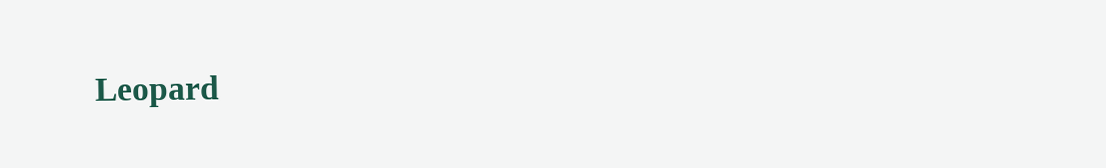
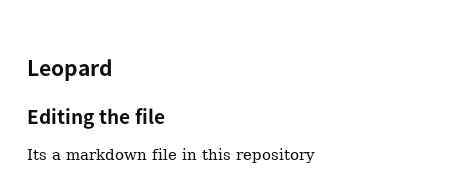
+ Editing the file
+ Its a markdown file in this repository

